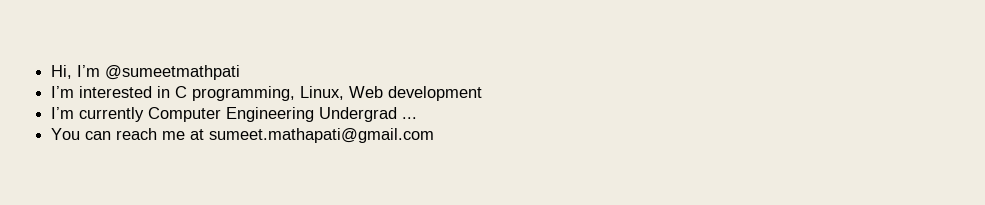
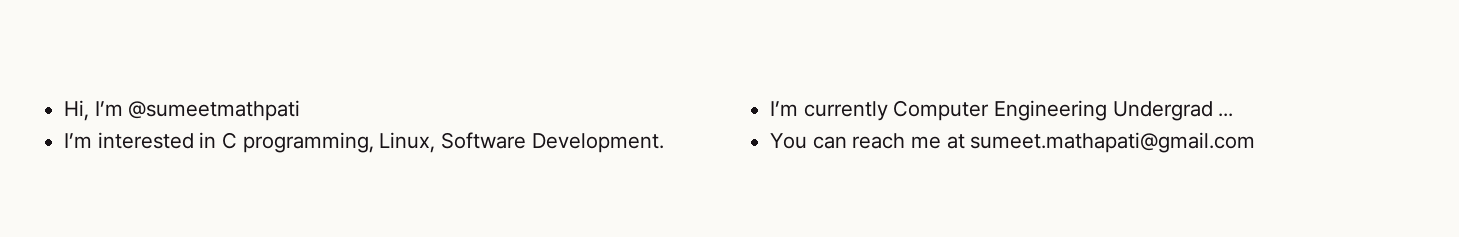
- I’m interested in C programming, Linux, Web development
+ I’m interested in C programming, Linux, Software Development.

